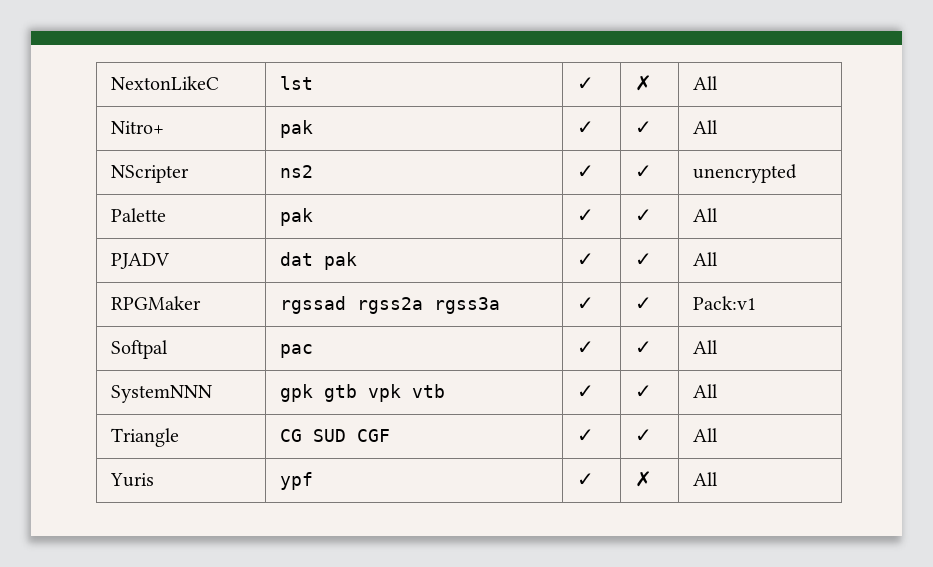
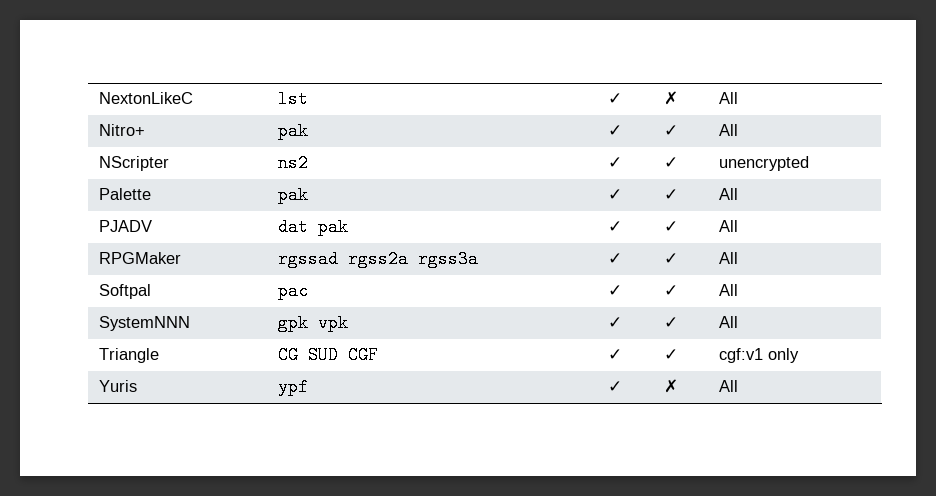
- RPGMaker | rgssad rgss2a rgss3a | ✓ | ✓ | Pack:v1
+ RPGMaker | rgssad rgss2a rgss3a | ✓ | ✓ | All
- SystemNNN | gpk gtb vpk vtb | ✓ | ✓ | All
+ SystemNNN | gpk vpk | ✓ | ✓ | All
- Triangle | CG SUD CGF | ✓ | ✓ | All
+ Triangle | CG SUD CGF | ✓ | ✓ | cgf:v1 only

